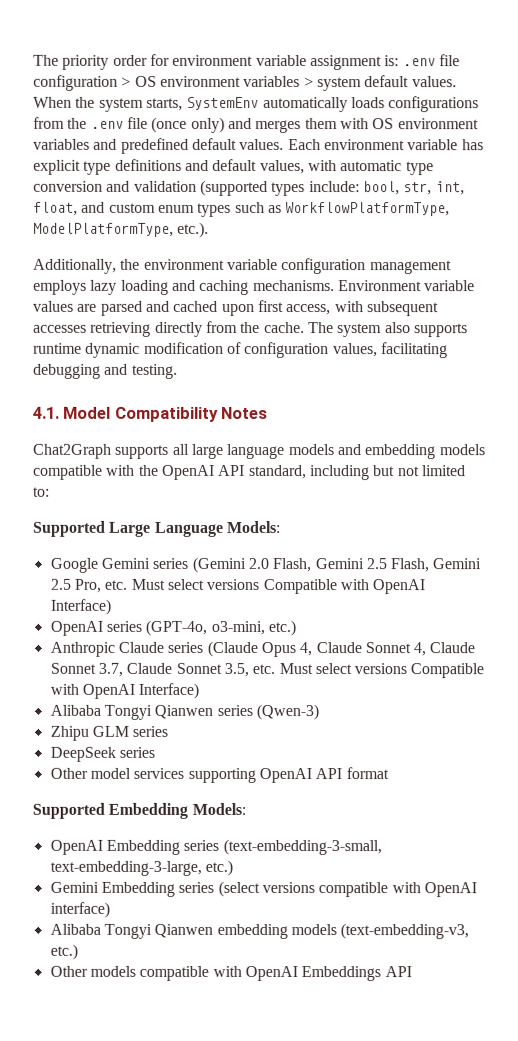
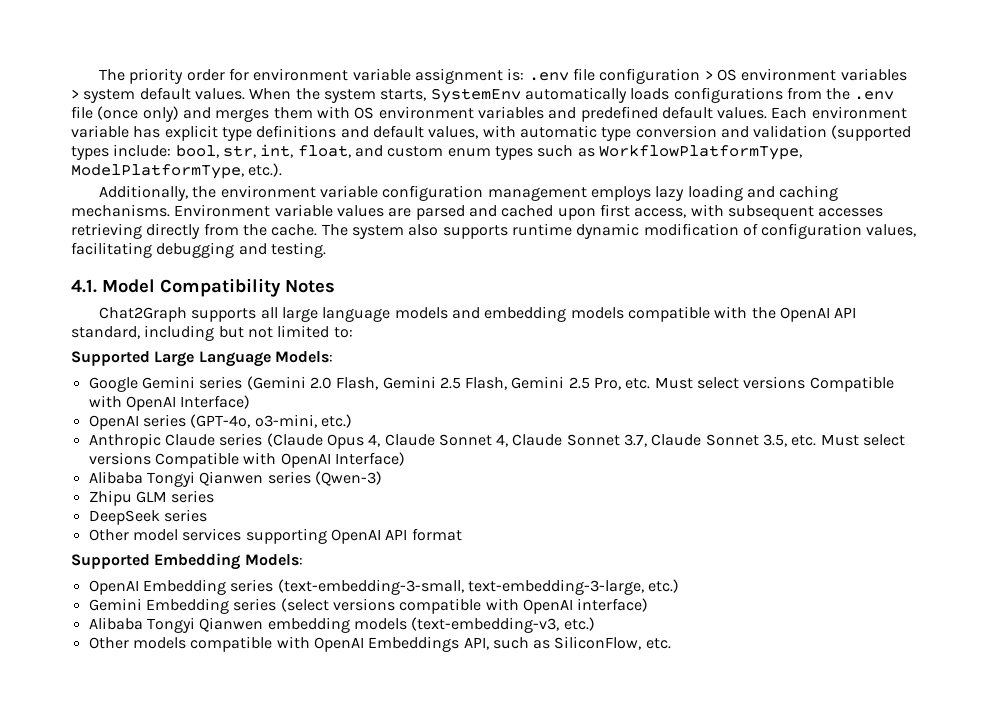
- Other models compatible with OpenAI Embeddings API
+ Other models compatible with OpenAI Embeddings API, such as SiliconFlow, etc.

